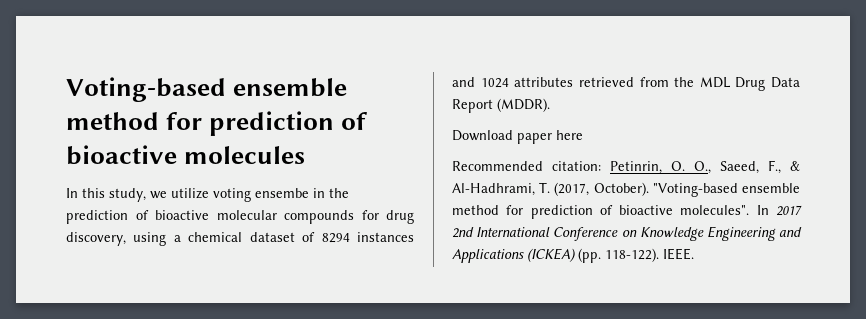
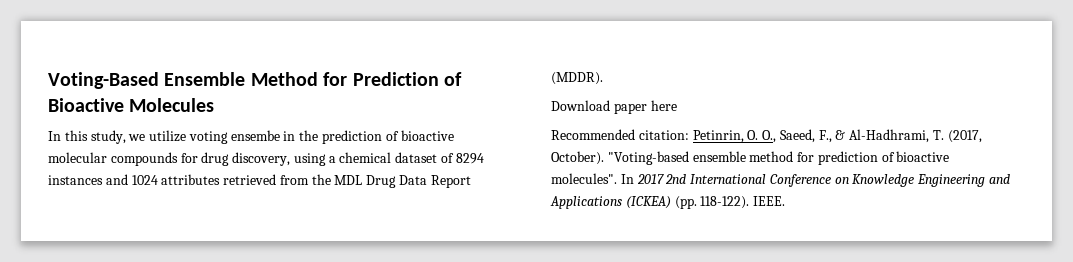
- Voting-based ensemble method for prediction of bioactive molecules
+ Voting-Based Ensemble Method for Prediction of Bioactive Molecules

